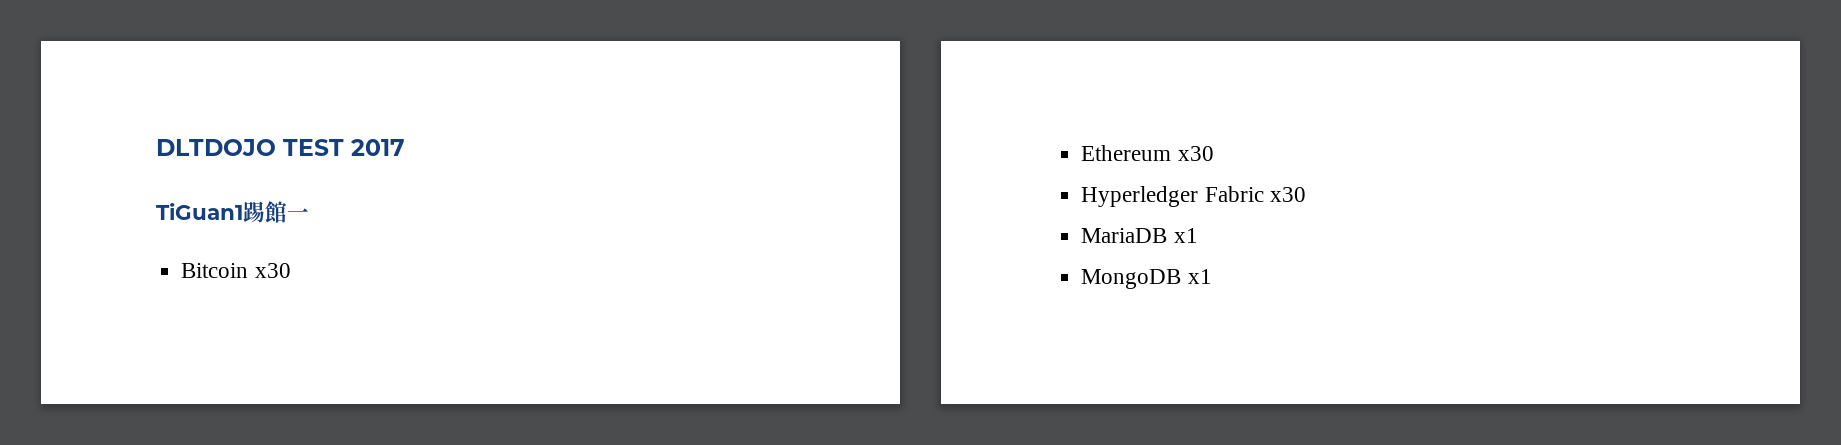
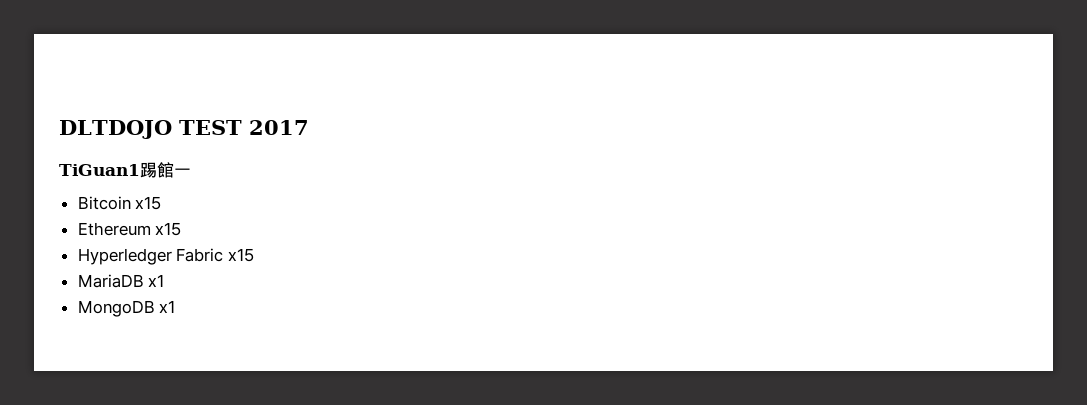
- Bitcoin x30
+ Bitcoin x15
- Ethereum x30
+ Ethereum x15
- Hyperledger Fabric x30
+ Hyperledger Fabric x15

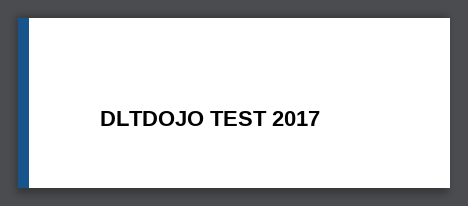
- TiGuan1踢館一
- Bitcoin x15
- Ethereum x15
- Hyperledger Fabric x15
- MariaDB x1
- MongoDB x1

